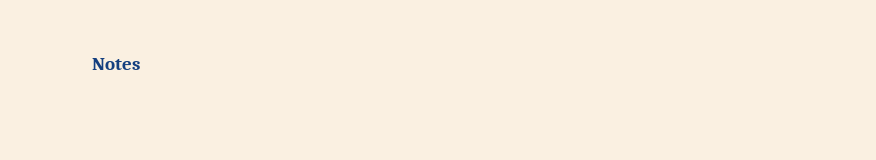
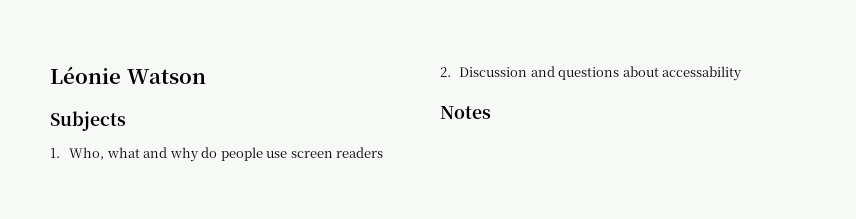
+ Léonie Watson
+ Subjects
+ 1. Who, what and why do people use screen readers
+ 2. Discussion and questions about accessability

